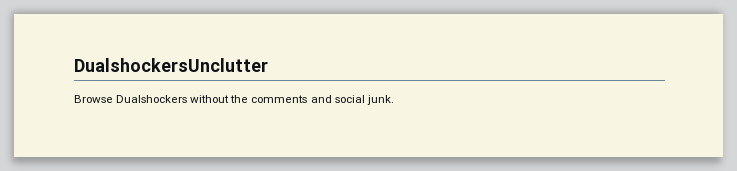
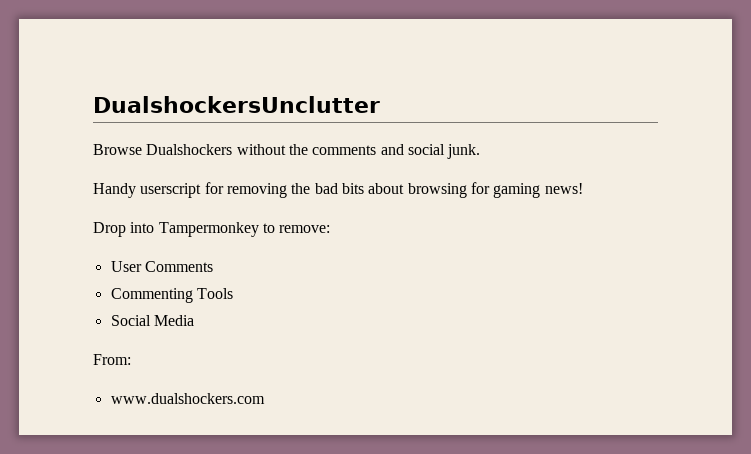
+ Handy userscript for removing the bad bits about browsing for gaming news!
+ Drop into Tampermonkey to remove:
+ User Comments
+ Commenting Tools
+ Social Media
+ From:
+ www.dualshockers.com

